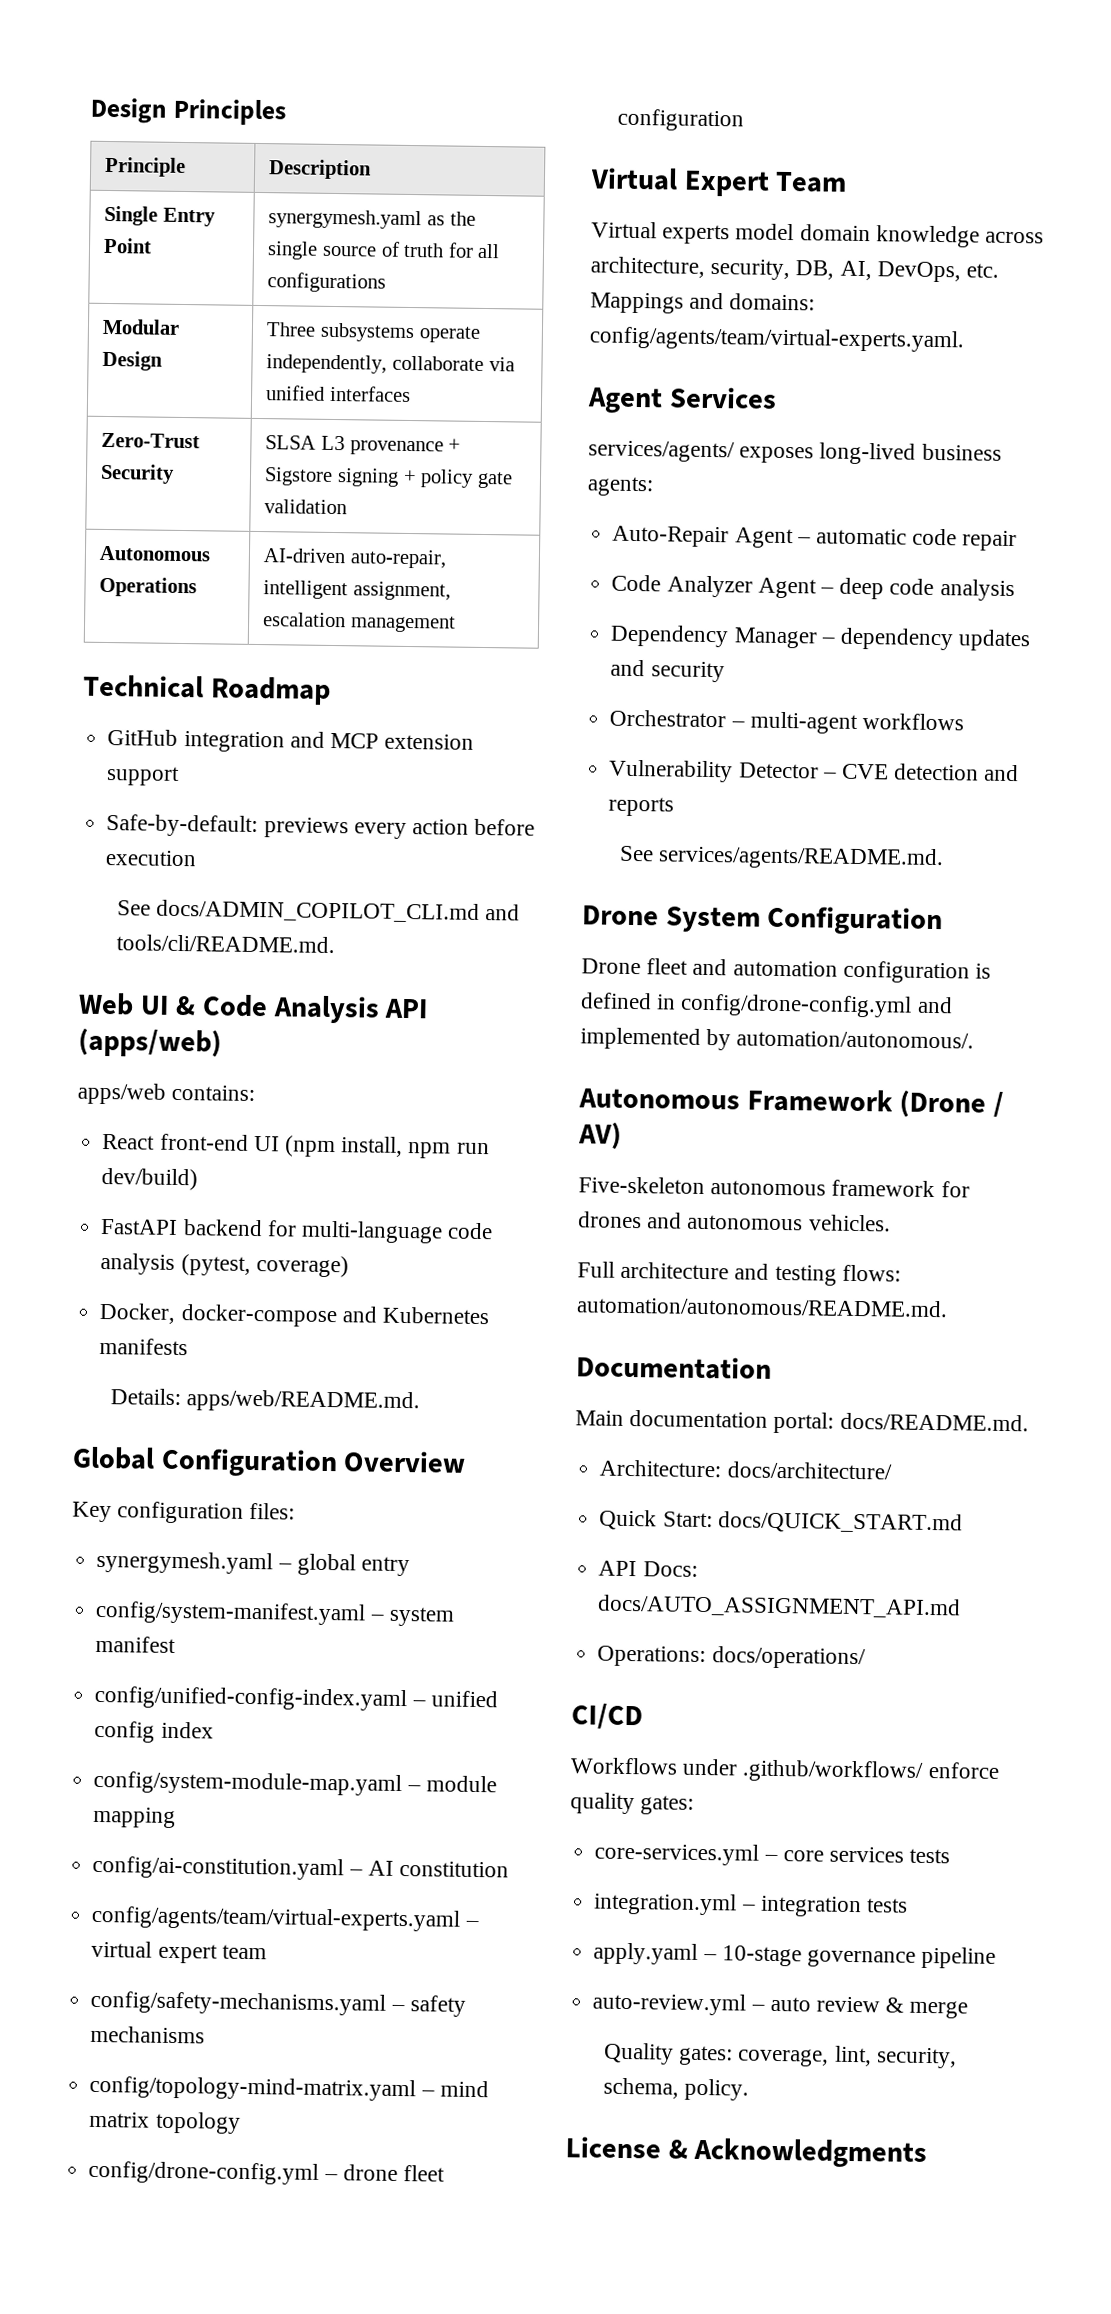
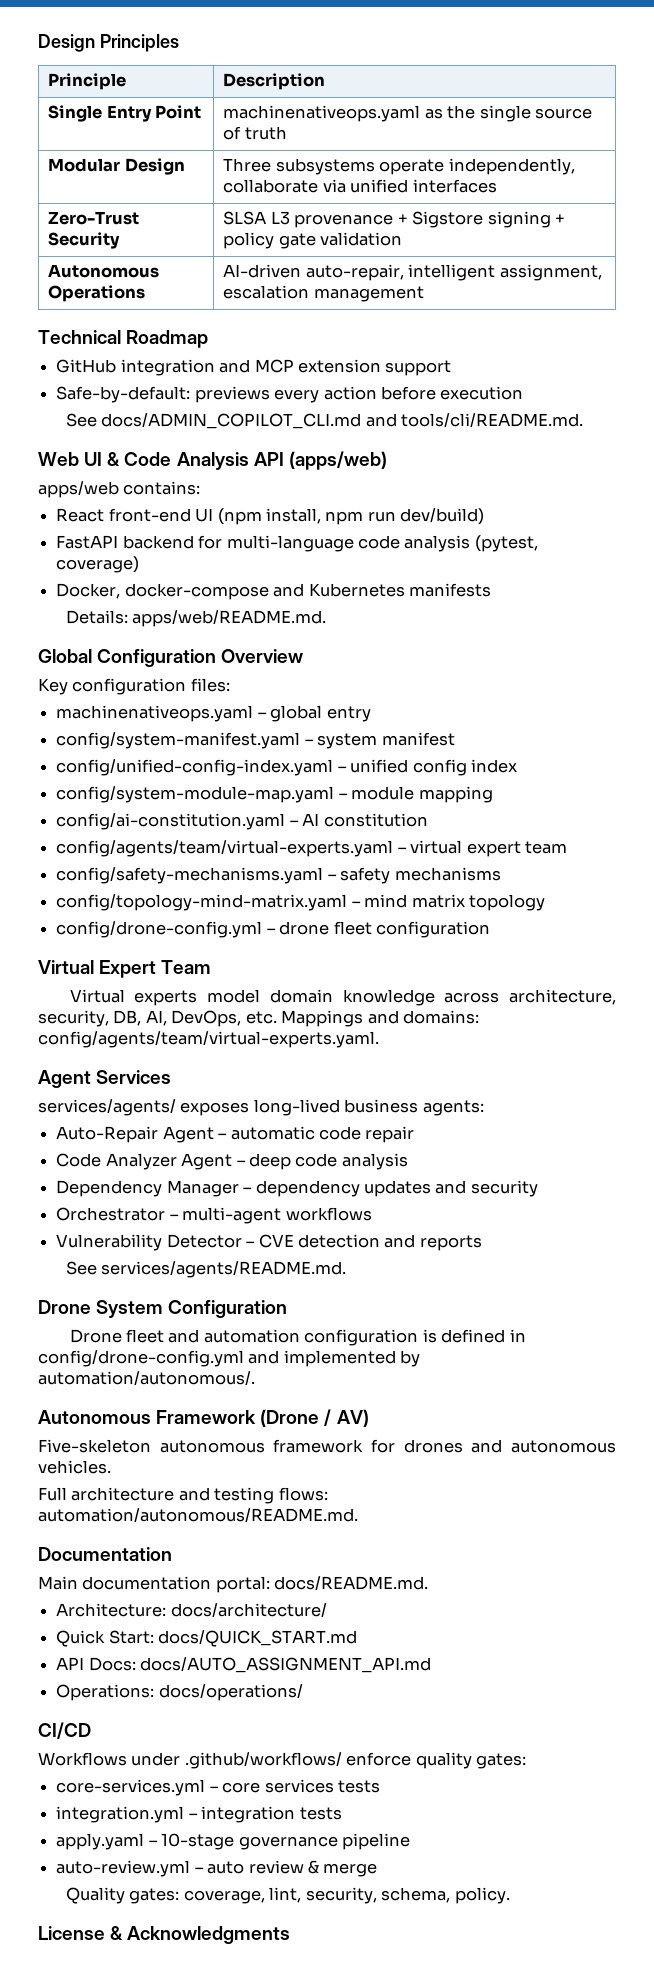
- Single Entry Point | synergymesh.yaml as the single source of truth for all configurations
+ Single Entry Point | machinenativeops.yaml as the single source of truth
- synergymesh.yaml – global entry
+ machinenativeops.yaml – global entry

